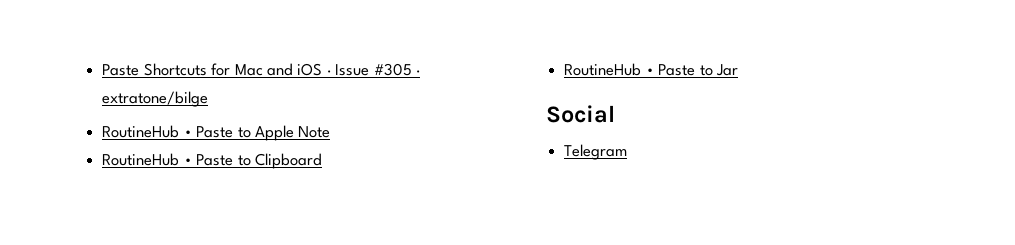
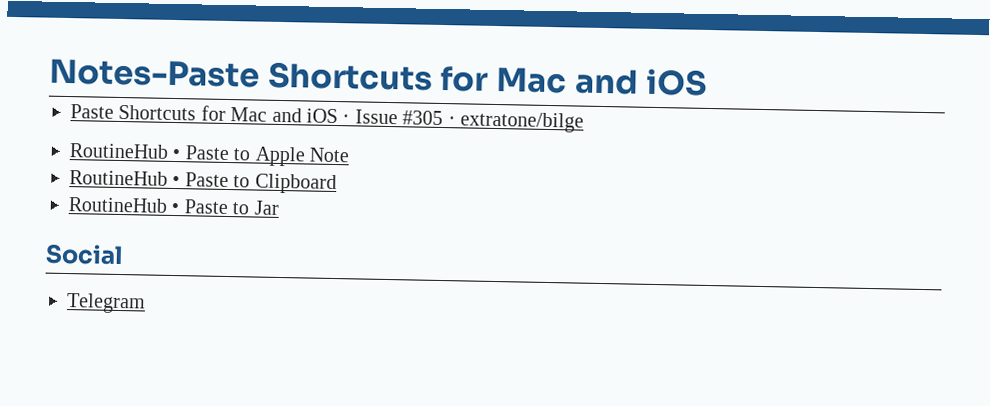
+ Notes-Paste Shortcuts for Mac and iOS

